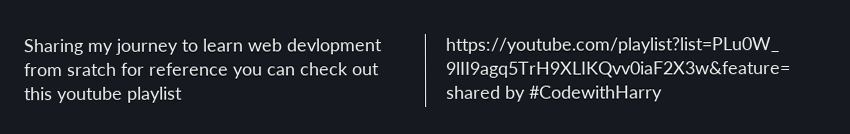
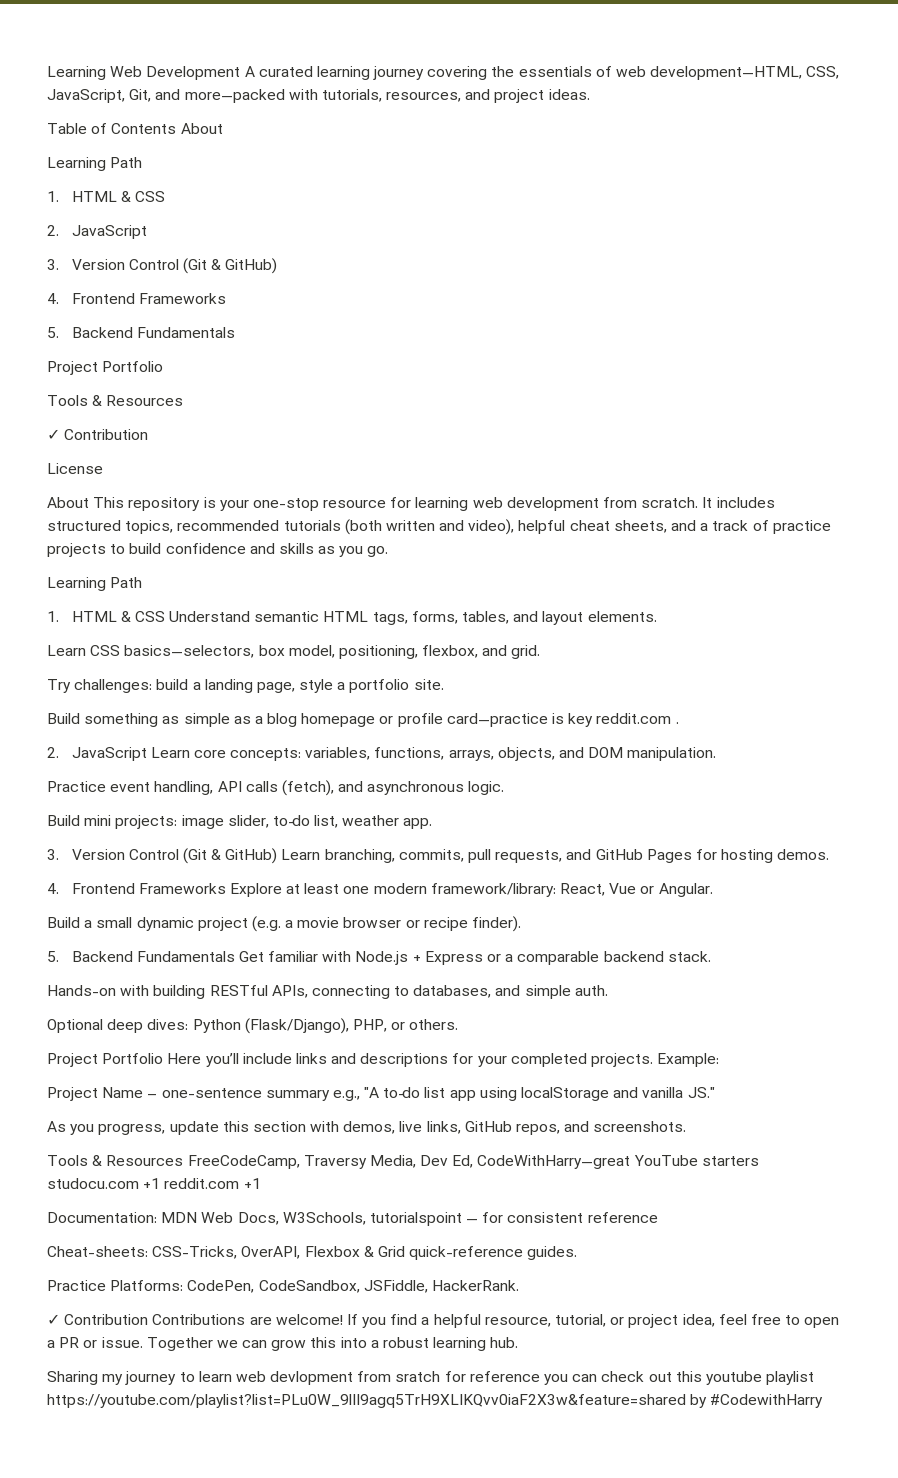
+ Learning Web Development A curated learning journey covering the essentials of web development—HTML, CSS, JavaScript, Git, and more—packed with tutorials, resources, and project ideas.
+ Table of Contents About
+ Learning Path
+ 1. HTML & CSS
+ 2. JavaScript
+ 3. Version Control (Git & GitHub)
+ 4. Frontend Frameworks
+ 5. Backend Fundamentals
+ Project Portfolio
+ Tools & Resources
+ ✓ Contribution
+ License
+ About This repository is your one-stop resource for learning web development from scratch. It includes structured topics, recommended tutorials (both written and video), helpful cheat sheets, and a track of practice projects to build confidence and skills as you go.
+ Learning Path
+ 1. HTML & CSS Understand semantic HTML tags, forms, tables, and layout elements.
+ Learn CSS basics—selectors, box model, positioning, flexbox, and grid.
+ Try challenges: build a landing page, style a portfolio site.
+ Build something as simple as a blog homepage or profile card—practice is key reddit.com .
+ 2. JavaScript Learn core concepts: variables, functions, arrays, objects, and DOM manipulation.
+ Practice event handling, API calls (fetch), and asynchronous logic.
+ Build mini projects: image slider, to‑do list, weather app.
+ 3. Version Control (Git & GitHub) Learn branching, commits, pull requests, and GitHub Pages for hosting demos.
+ 4. Frontend Frameworks Explore at least one modern framework/library: React, Vue or Angular.
+ Build a small dynamic project (e.g. a movie browser or recipe finder).
+ 5. Backend Fundamentals Get familiar with Node.js + Express or a comparable backend stack.
+ Hands-on with building RESTful APIs, connecting to databases, and simple auth.
+ Optional deep dives: Python (Flask/Django), PHP, or others.
+ Project Portfolio Here you’ll include links and descriptions for your completed projects. Example:
+ Project Name – one-sentence summary e.g., "A to‑do list app using localStorage and vanilla JS."
+ As you progress, update this section with demos, live links, GitHub repos, and screenshots.
+ Tools & Resources FreeCodeCamp, Traversy Media, Dev Ed, CodeWithHarry—great YouTube starters studocu.com +1 reddit.com +1
+ Documentation: MDN Web Docs, W3Schools, tutorialspoint — for consistent reference
+ Cheat-sheets: CSS-Tricks, OverAPI, Flexbox & Grid quick-reference guides.
+ Practice Platforms: CodePen, CodeSandbox, JSFiddle, HackerRank.
+ ✓ Contribution Contributions are welcome! If you find a helpful resource, tutorial, or project idea, feel free to open a PR or issue. Together we can grow this into a robust learning hub.

